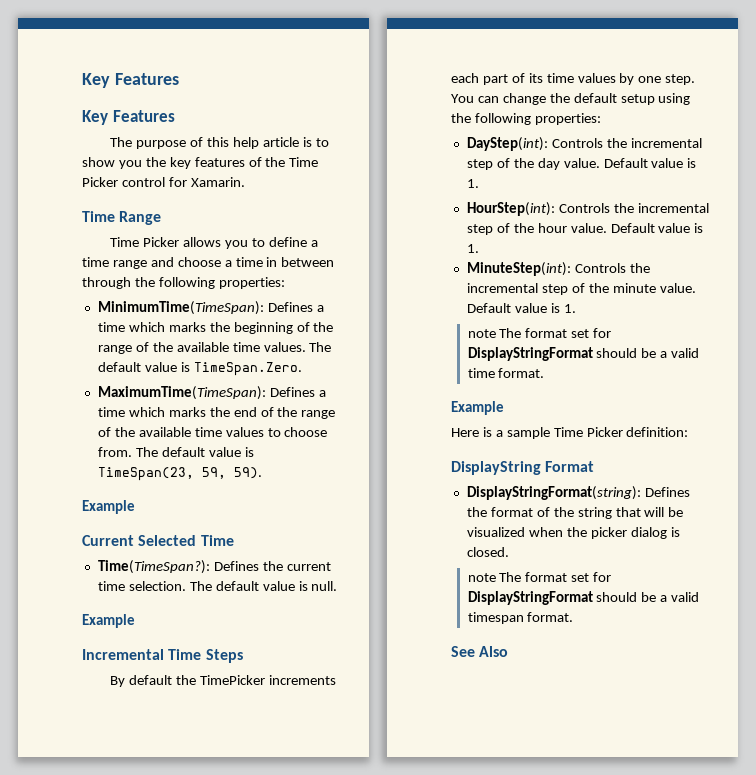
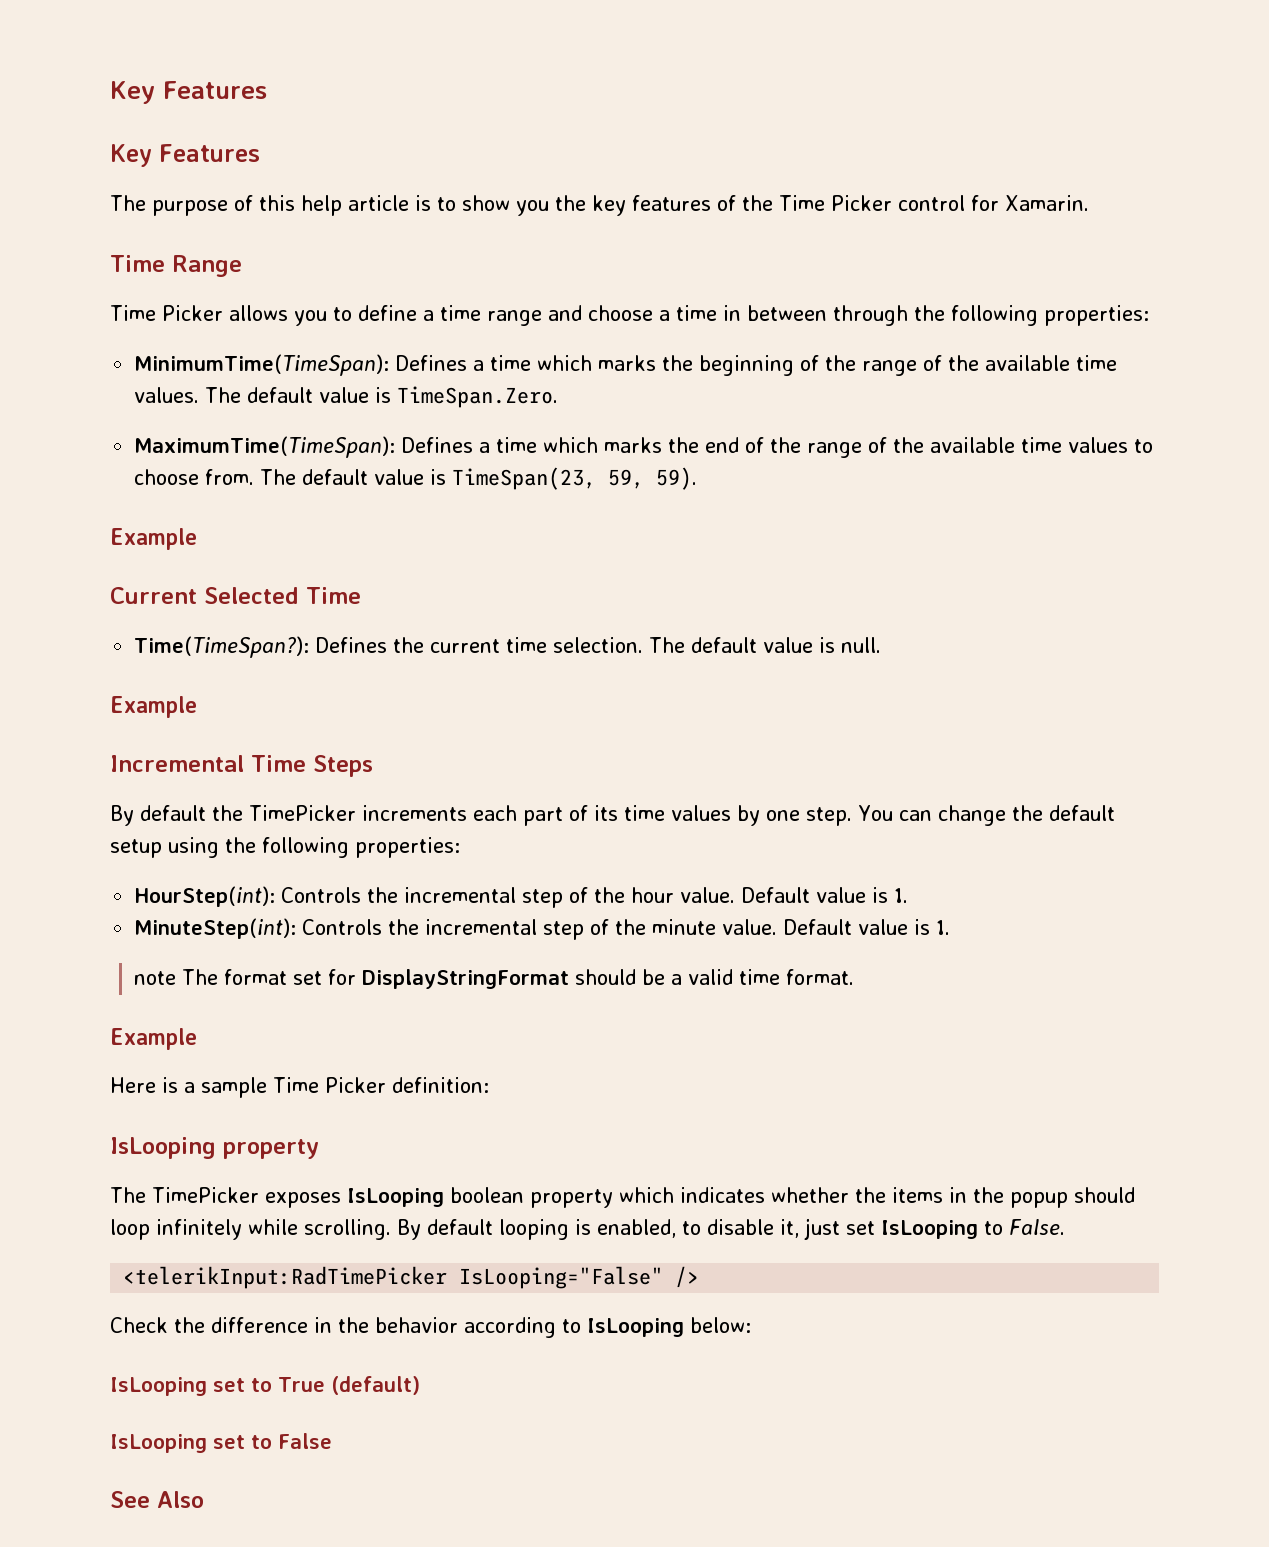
- DayStep(int): Controls the incremental step of the day value. Default value is 1.
- DisplayString Format
- DisplayStringFormat(string): Defines the format of the string that will be visualized when the picker dialog is closed.
- note The format set for DisplayStringFormat should be a valid timespan format.
+ IsLooping property
+ The TimePicker exposes IsLooping boolean property which indicates whether the items in the popup should loop infinitely while scrolling. By default looping is enabled, to disable it, just set IsLooping to False.
+ <telerikInput:RadTimePicker IsLooping="False" />
+ Check the difference in the behavior according to IsLooping below:
+ IsLooping set to True (default)
+ IsLooping set to False

